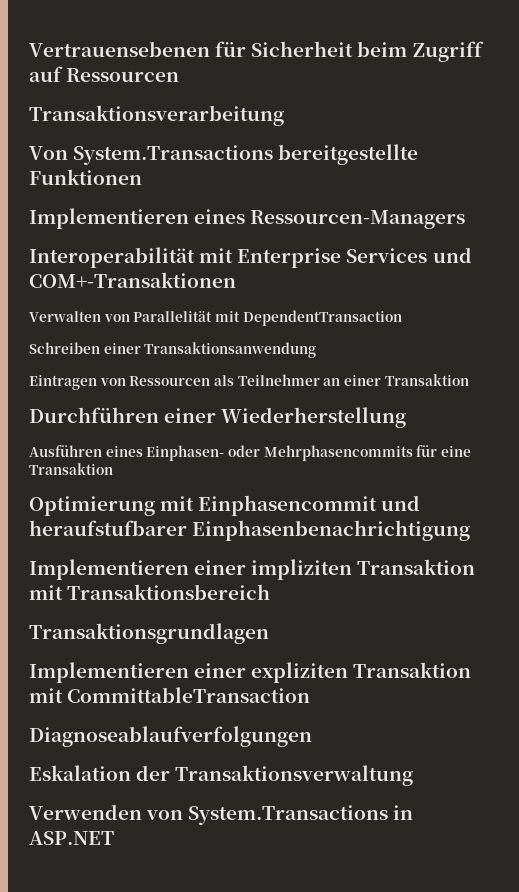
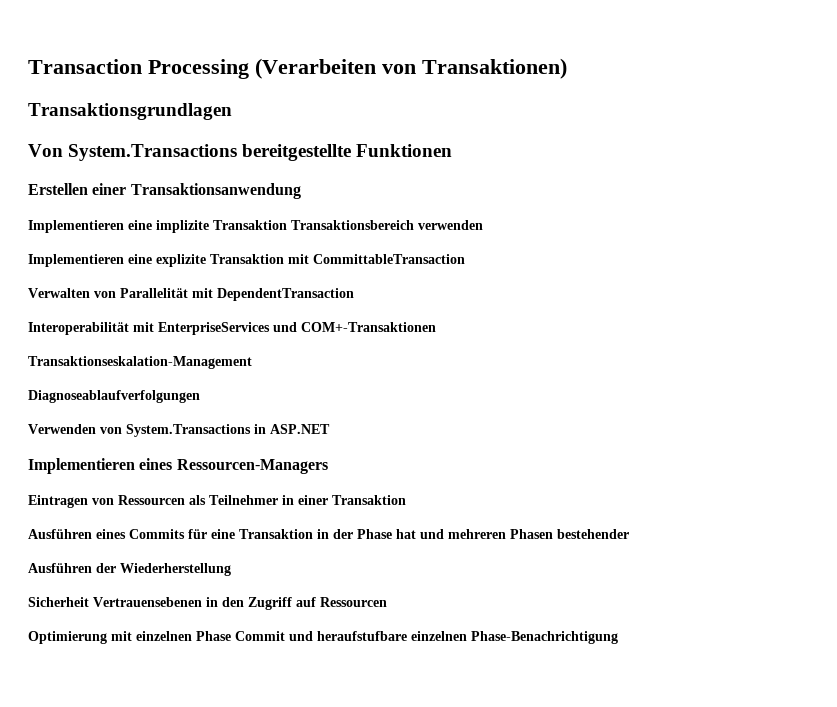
- Vertrauensebenen für Sicherheit beim Zugriff auf Ressourcen
- Transaktionsverarbeitung
+ Transaction Processing (Verarbeiten von Transaktionen)
+ Transaktionsgrundlagen
  Von System.Transactions bereitgestellte Funktionen
- Implementieren eines Ressourcen-Managers
- Interoperabilität mit Enterprise Services und COM+-Transaktionen
+ Erstellen einer Transaktionsanwendung
+ Implementieren eine implizite Transaktion Transaktionsbereich verwenden
+ Implementieren eine explizite Transaktion mit CommittableTransaction
- Schreiben einer Transaktionsanwendung
+ Interoperabilität mit EnterpriseServices und COM+-Transaktionen
+ Transaktionseskalation-Management
+ Diagnoseablaufverfolgungen
+ Verwenden von System.Transactions in ASP.NET
+ Implementieren eines Ressourcen-Managers
- Eintragen von Ressourcen als Teilnehmer an einer Transaktion
+ Eintragen von Ressourcen als Teilnehmer in einer Transaktion
- Durchführen einer Wiederherstellung
- Ausführen eines Einphasen- oder Mehrphasencommits für eine Transaktion
- Optimierung mit Einphasencommit und heraufstufbarer Einphasenbenachrichtigung
- Implementieren einer impliziten Transaktion mit Transaktionsbereich
- Transaktionsgrundlagen
- Implementieren einer expliziten Transaktion mit CommittableTransaction
- Diagnoseablaufverfolgungen
- Eskalation der Transaktionsverwaltung
- Verwenden von System.Transactions in ASP.NET
+ Ausführen eines Commits für eine Transaktion in der Phase hat und mehreren Phasen bestehender
+ Ausführen der Wiederherstellung
+ Sicherheit Vertrauensebenen in den Zugriff auf Ressourcen
+ Optimierung mit einzelnen Phase Commit und heraufstufbare einzelnen Phase-Benachrichtigung

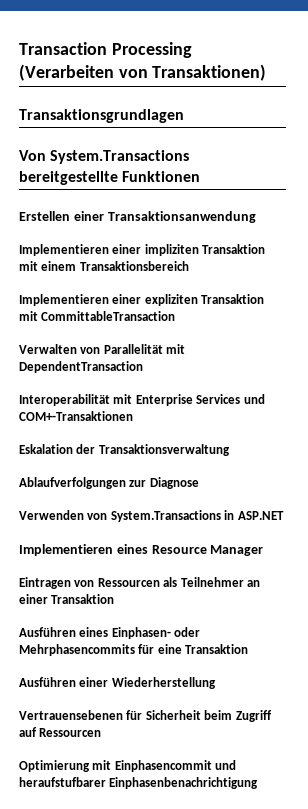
- Implementieren eine implizite Transaktion Transaktionsbereich verwenden
- Implementieren eine explizite Transaktion mit CommittableTransaction
+ Implementieren einer impliziten Transaktion mit einem Transaktionsbereich
+ Implementieren einer expliziten Transaktion mit CommittableTransaction
- Interoperabilität mit EnterpriseServices und COM+-Transaktionen
+ Interoperabilität mit Enterprise Services und COM+-Transaktionen
- Transaktionseskalation-Management
- Diagnoseablaufverfolgungen
+ Eskalation der Transaktionsverwaltung
+ Ablaufverfolgungen zur Diagnose
- Implementieren eines Ressourcen-Managers
+ Implementieren eines Resource Manager
- Eintragen von Ressourcen als Teilnehmer in einer Transaktion
+ Eintragen von Ressourcen als Teilnehmer an einer Transaktion
- Ausführen eines Commits für eine Transaktion in der Phase hat und mehreren Phasen bestehender
- Ausführen der Wiederherstellung
+ Ausführen eines Einphasen- oder Mehrphasencommits für eine Transaktion
+ Ausführen einer Wiederherstellung
- Sicherheit Vertrauensebenen in den Zugriff auf Ressourcen
+ Vertrauensebenen für Sicherheit beim Zugriff auf Ressourcen
- Optimierung mit einzelnen Phase Commit und heraufstufbare einzelnen Phase-Benachrichtigung
+ Optimierung mit Einphasencommit und heraufstufbarer Einphasenbenachrichtigung

